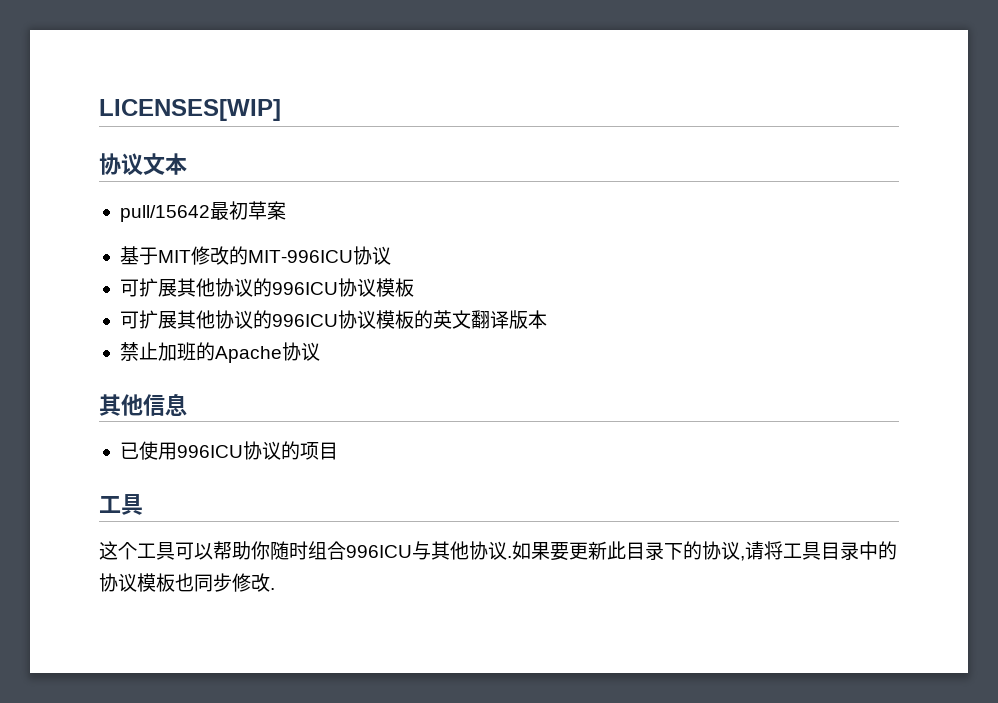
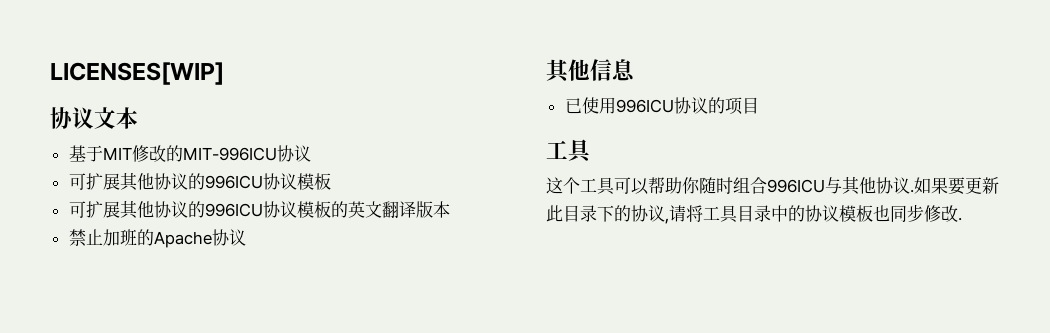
- pull/15642最初草案

